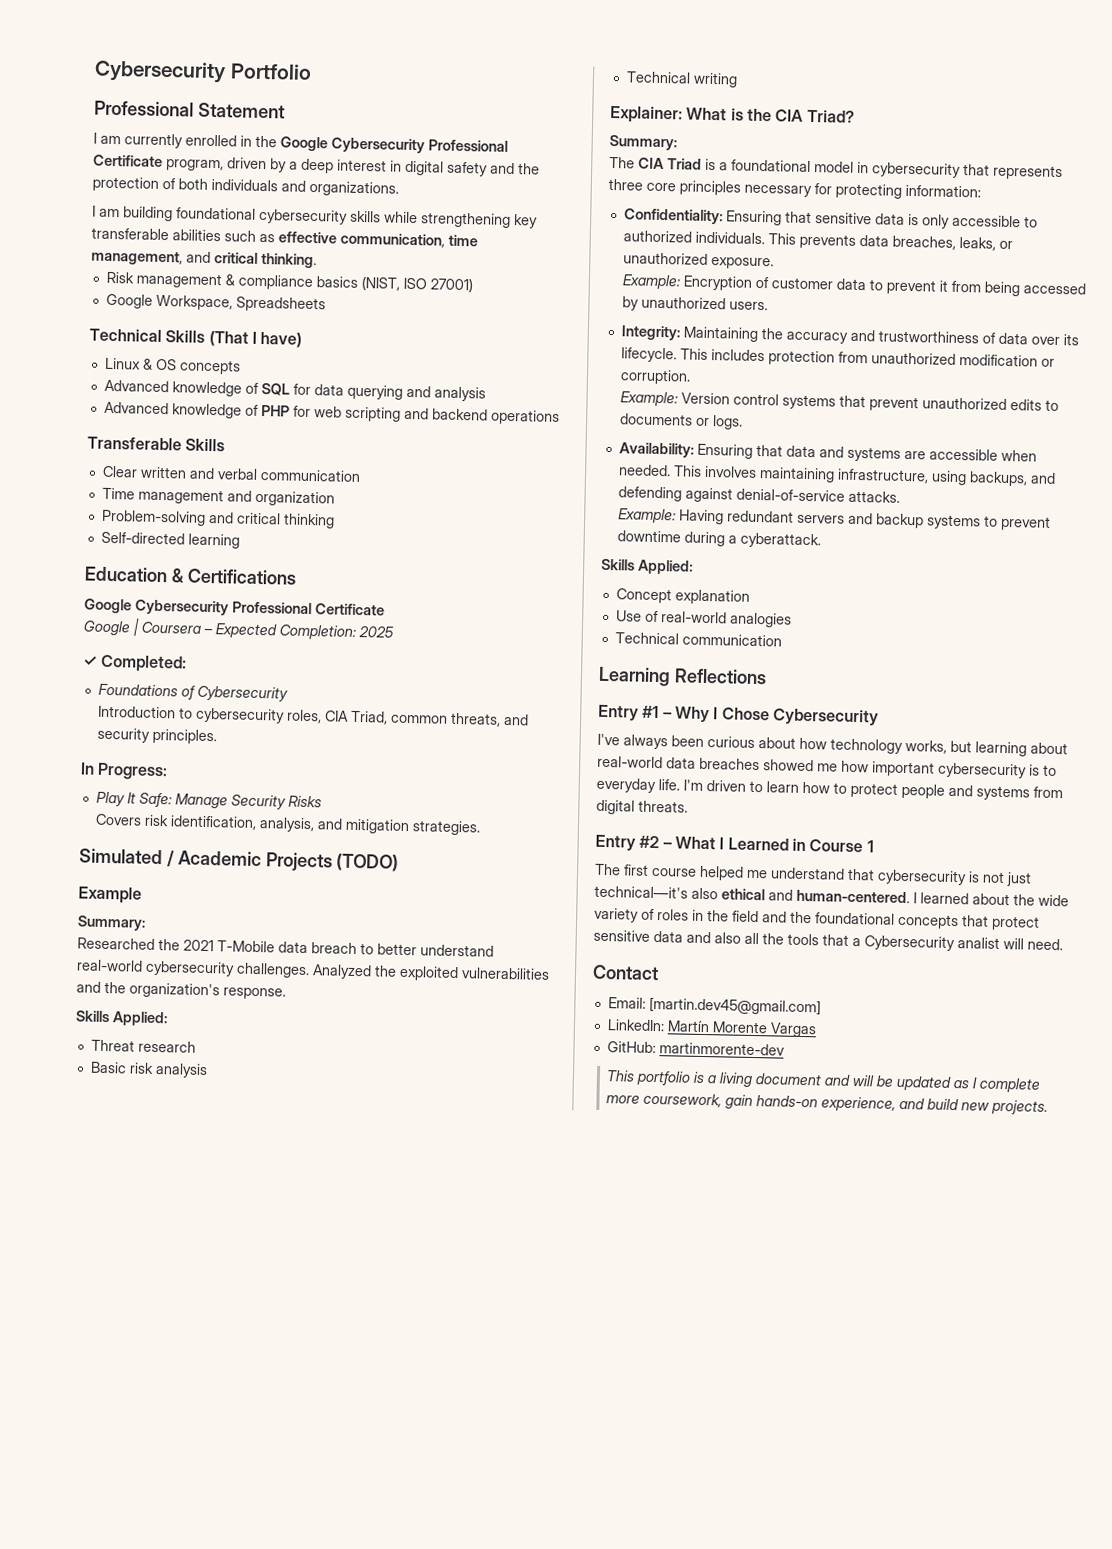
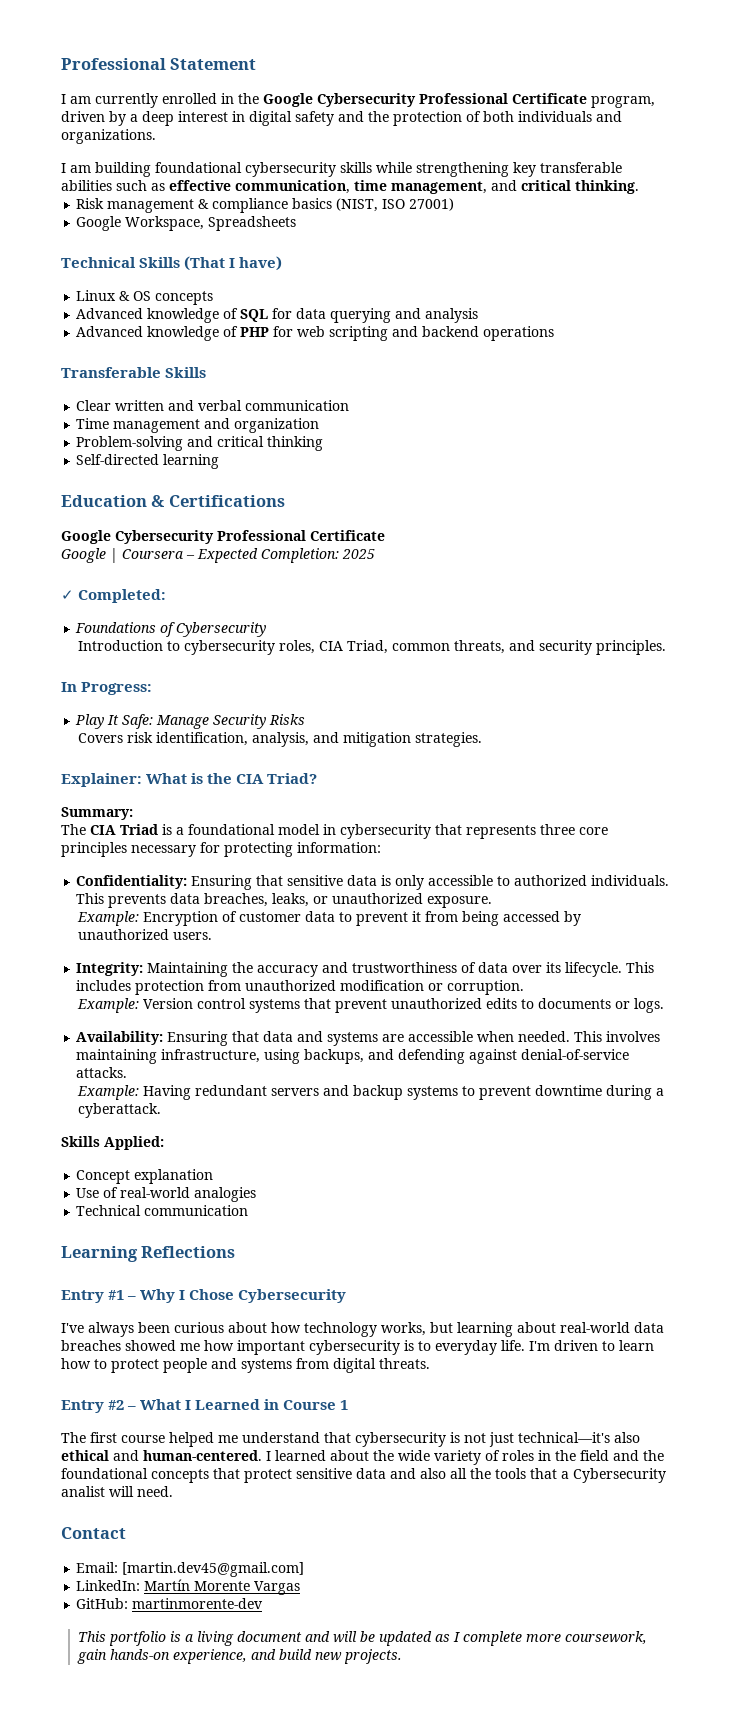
- Cybersecurity Portfolio
- Simulated / Academic Projects (TODO)
- Example
- Summary:
- Researched the 2021 T-Mobile data breach to better understand real-world cybersecurity challenges. Analyzed the exploited vulnerabilities and the organization's response.
- Skills Applied:
- Threat research
- Basic risk analysis
- Technical writing

